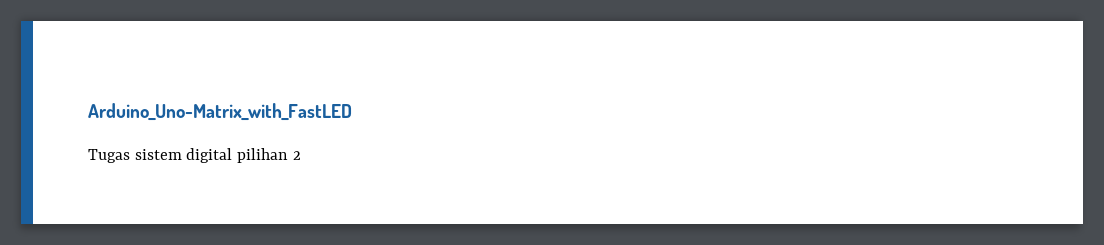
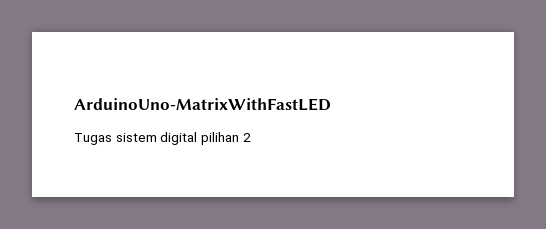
- Arduino_Uno-Matrix_with_FastLED
+ ArduinoUno-MatrixWithFastLED

